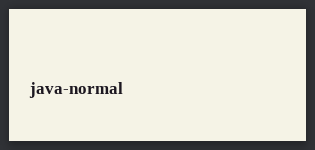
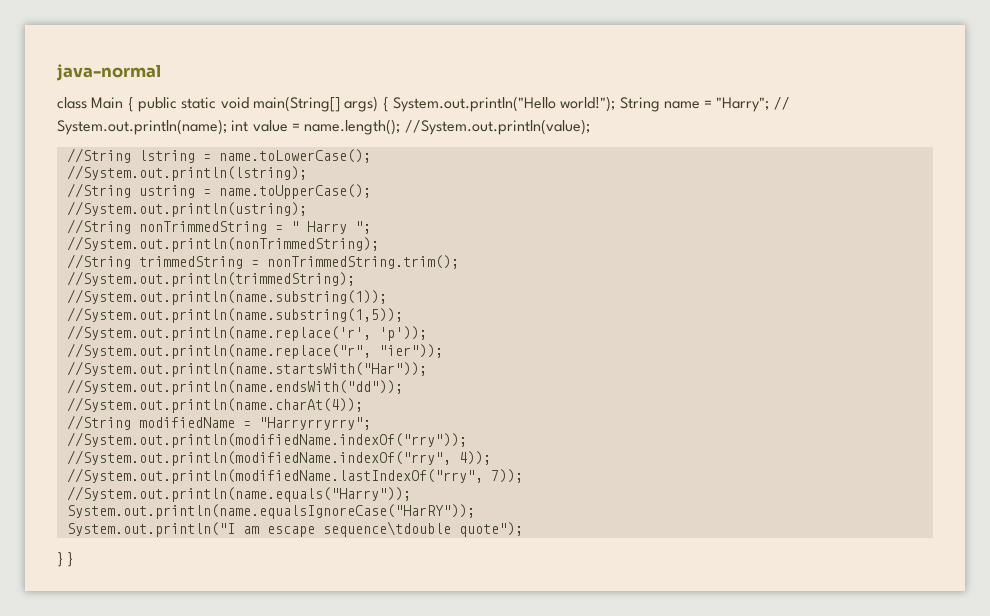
+ class Main { public static void main(String[] args) { System.out.println("Hello world!"); String name = "Harry"; // System.out.println(name); int value = name.length(); //System.out.println(value);
+ //String lstring = name.toLowerCase();
+ //System.out.println(lstring);
+ //String ustring = name.toUpperCase();
+ //System.out.println(ustring);
+ //String nonTrimmedString = " Harry ";
+ //System.out.println(nonTrimmedString);
+ //String trimmedString = nonTrimmedString.trim();
+ //System.out.println(trimmedString);
+ //System.out.println(name.substring(1));
+ //System.out.println(name.substring(1,5));
+ //System.out.println(name.replace('r', 'p'));
+ //System.out.println(name.replace("r", "ier"));
+ //System.out.println(name.startsWith("Har"));
+ //System.out.println(name.endsWith("dd"));
+ //System.out.println(name.charAt(4));
+ //String modifiedName = "Harryrryrry";
+ //System.out.println(modifiedName.indexOf("rry"));
+ //System.out.println(modifiedName.indexOf("rry", 4));
+ //System.out.println(modifiedName.lastIndexOf("rry", 7));
+ //System.out.println(name.equals("Harry"));
+ System.out.println(name.equalsIgnoreCase("HarRY"));
+ System.out.println("I am escape sequence\tdouble quote");
+ } }

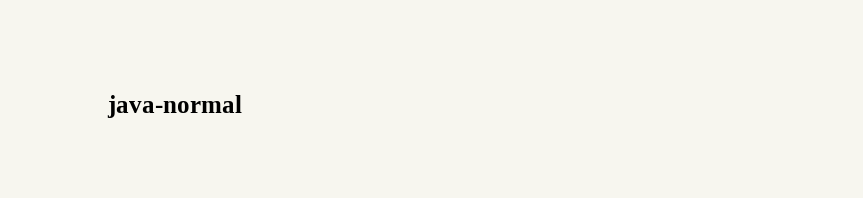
- class Main { public static void main(String[] args) { System.out.println("Hello world!"); String name = "Harry"; // System.out.println(name); int value = name.length(); //System.out.println(value);
- //String lstring = name.toLowerCase();
- //System.out.println(lstring);
- //String ustring = name.toUpperCase();
- //System.out.println(ustring);
- //String nonTrimmedString = " Harry ";
- //System.out.println(nonTrimmedString);
- //String trimmedString = nonTrimmedString.trim();
- //System.out.println(trimmedString);
- //System.out.println(name.substring(1));
- //System.out.println(name.substring(1,5));
- //System.out.println(name.replace('r', 'p'));
- //System.out.println(name.replace("r", "ier"));
- //System.out.println(name.startsWith("Har"));
- //System.out.println(name.endsWith("dd"));
- //System.out.println(name.charAt(4));
- //String modifiedName = "Harryrryrry";
- //System.out.println(modifiedName.indexOf("rry"));
- //System.out.println(modifiedName.indexOf("rry", 4));
- //System.out.println(modifiedName.lastIndexOf("rry", 7));
- //System.out.println(name.equals("Harry"));
- System.out.println(name.equalsIgnoreCase("HarRY"));
- System.out.println("I am escape sequence\tdouble quote");
- } }

